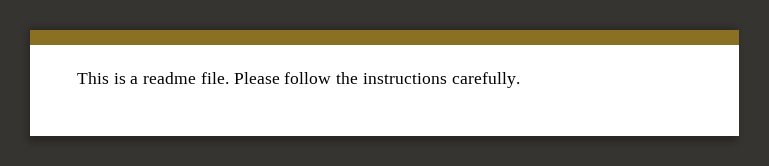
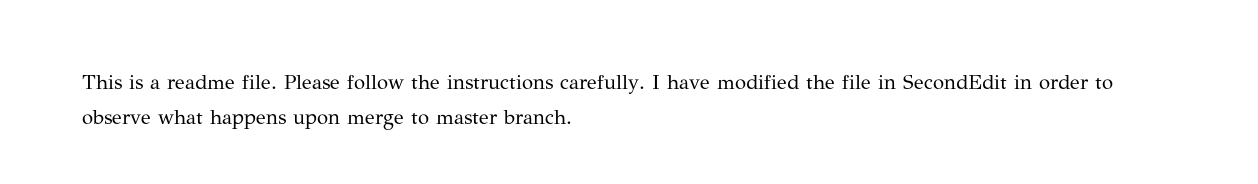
+ I have modified the file in SecondEdit in order to observe what happens upon merge to master branch.

